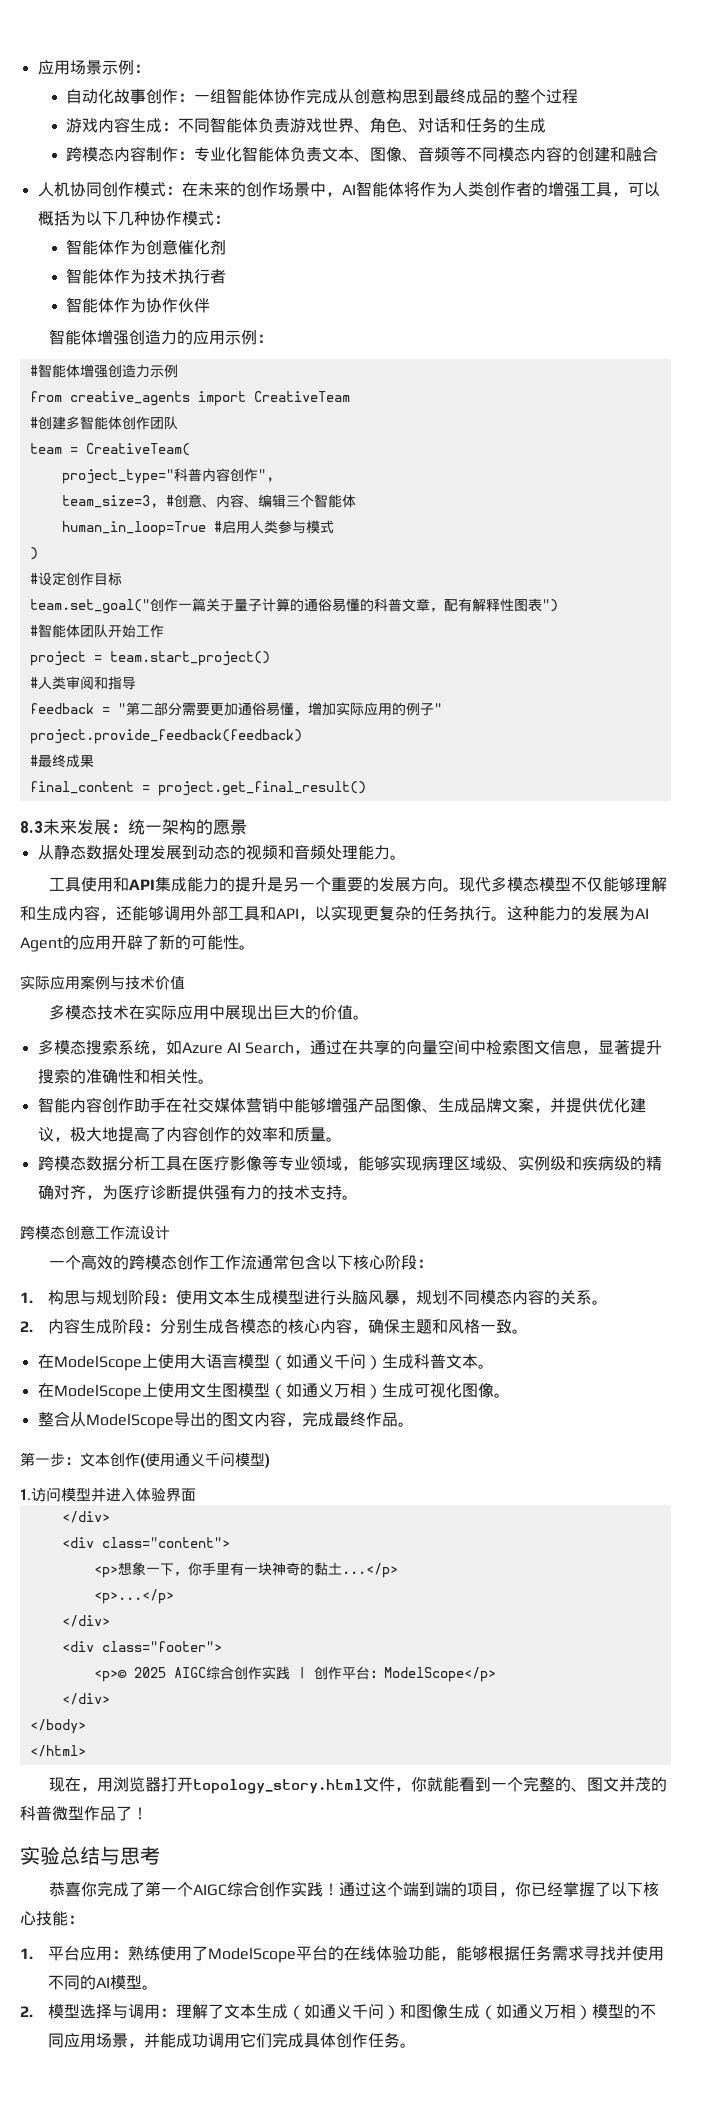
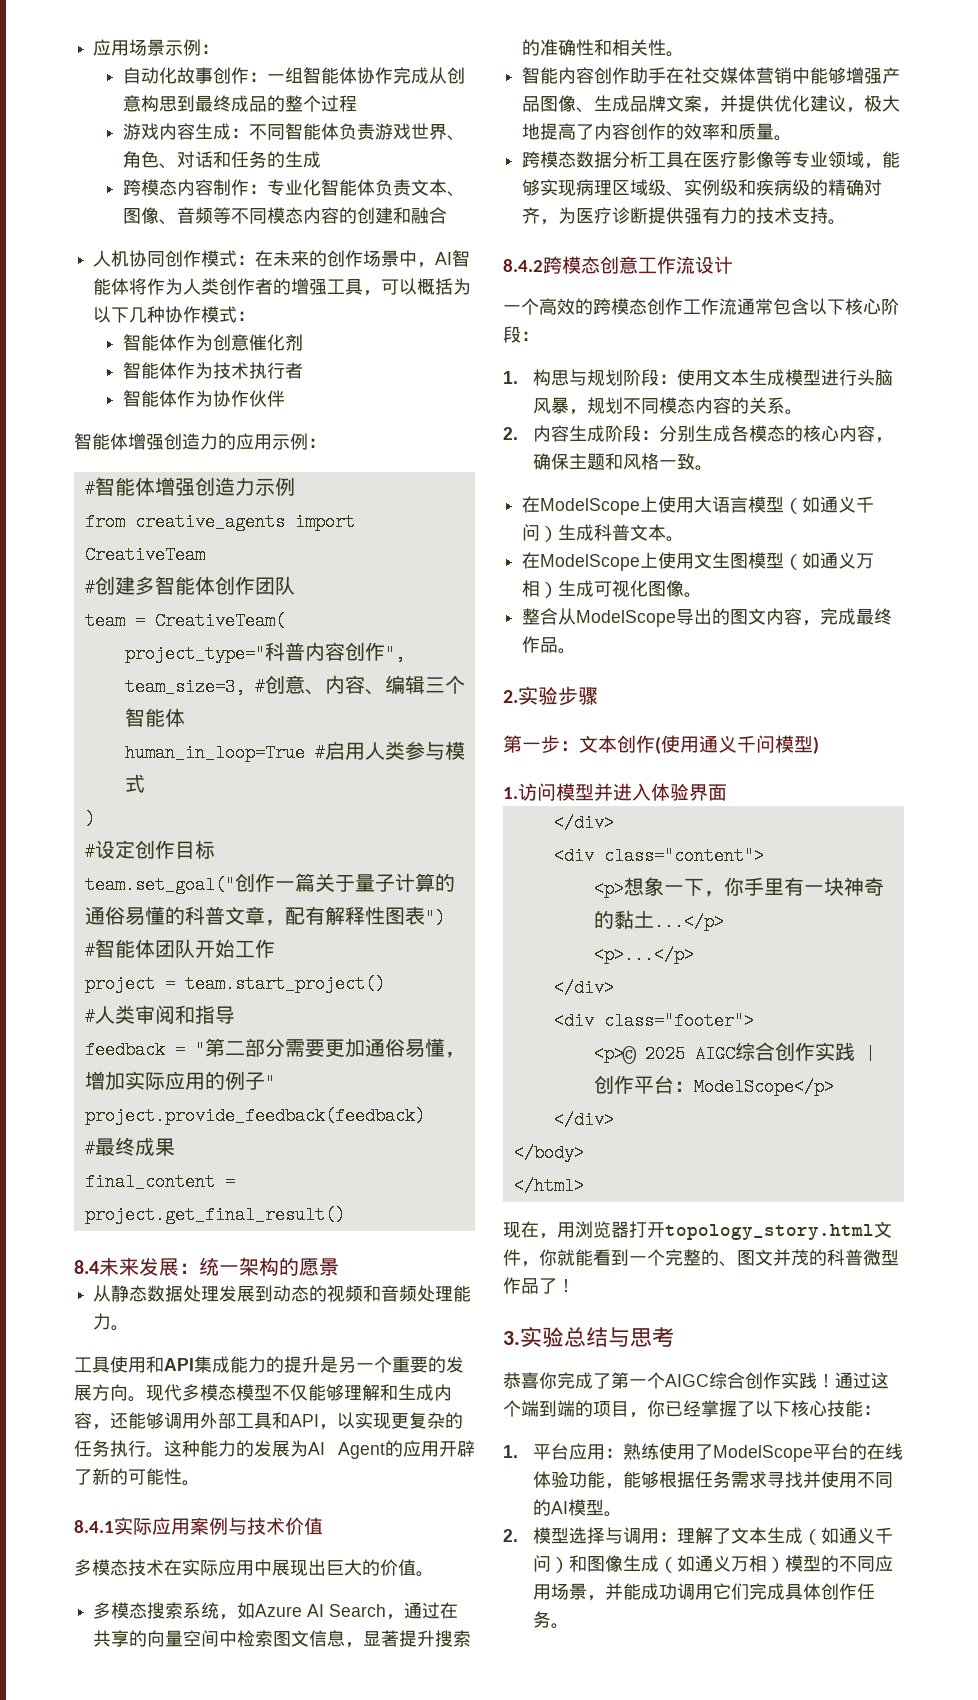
- 8.3未来发展：统一架构的愿景
+ 8.4未来发展：统一架构的愿景
- 实际应用案例与技术价值
+ 8.4.1实际应用案例与技术价值
- 跨模态创意工作流设计
+ 8.4.2跨模态创意工作流设计
+ 2.实验步骤
- 实验总结与思考
+ 3.实验总结与思考

